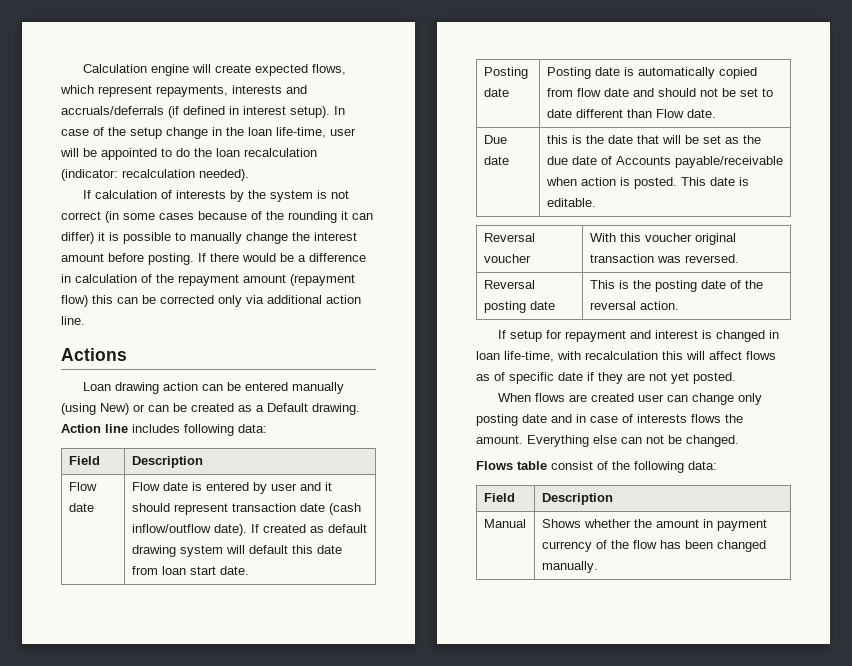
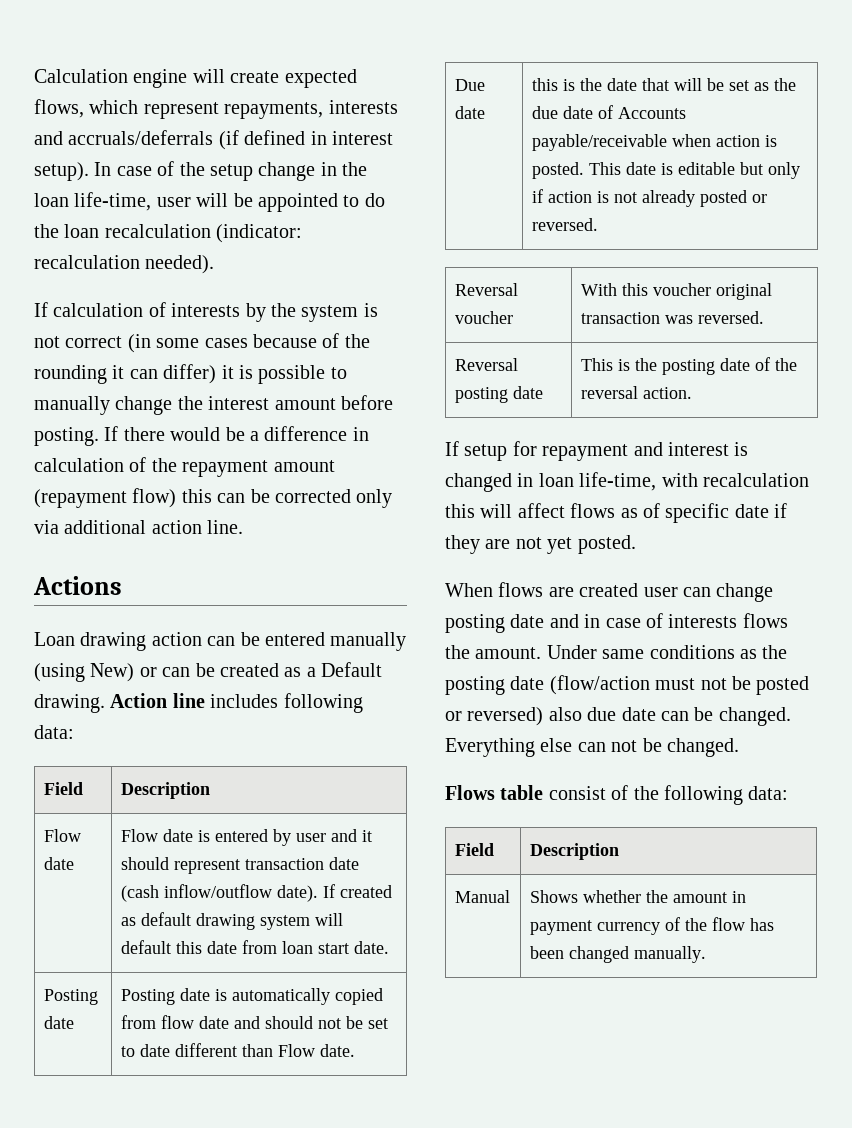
- Due date | this is the date that will be set as the due date of Accounts payable/receivable when action is posted. This date is editable.
+ Due date | this is the date that will be set as the due date of Accounts payable/receivable when action is posted. This date is editable but only if action is not already posted or reversed.
- When flows are created user can change only posting date and in case of interests flows the amount.
+ When flows are created user can change posting date and in case of interests flows the amount.
+ Under same conditions as the posting date (flow/action must not be posted or reversed) also due date can be changed.

